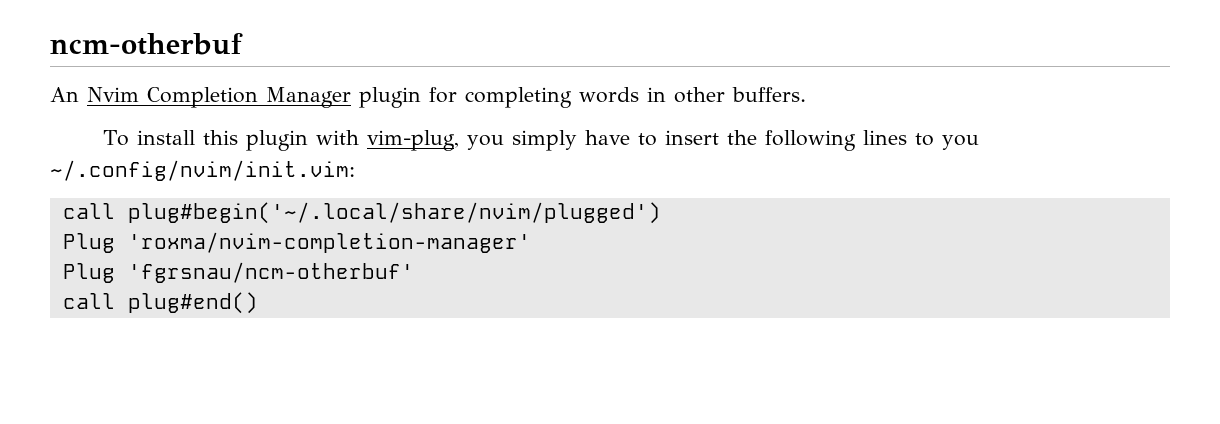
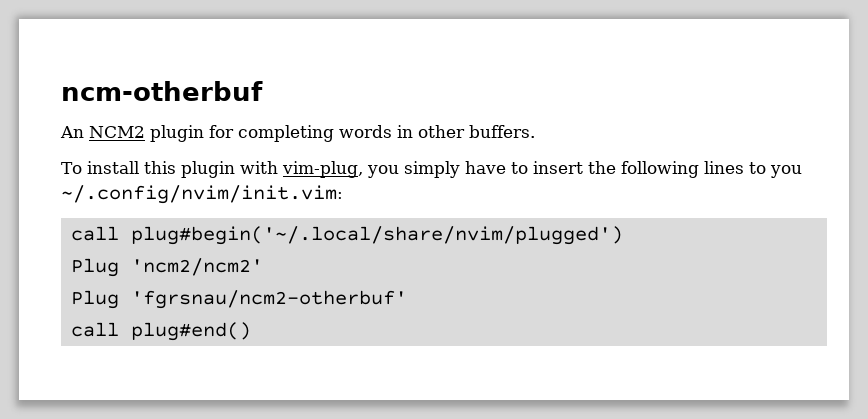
- An Nvim Completion Manager plugin for completing words in other buffers.
+ An NCM2 plugin for completing words in other buffers.
- Plug 'roxma/nvim-completion-manager'
- Plug 'fgrsnau/ncm-otherbuf'
+ Plug 'ncm2/ncm2'
+ Plug 'fgrsnau/ncm2-otherbuf'

